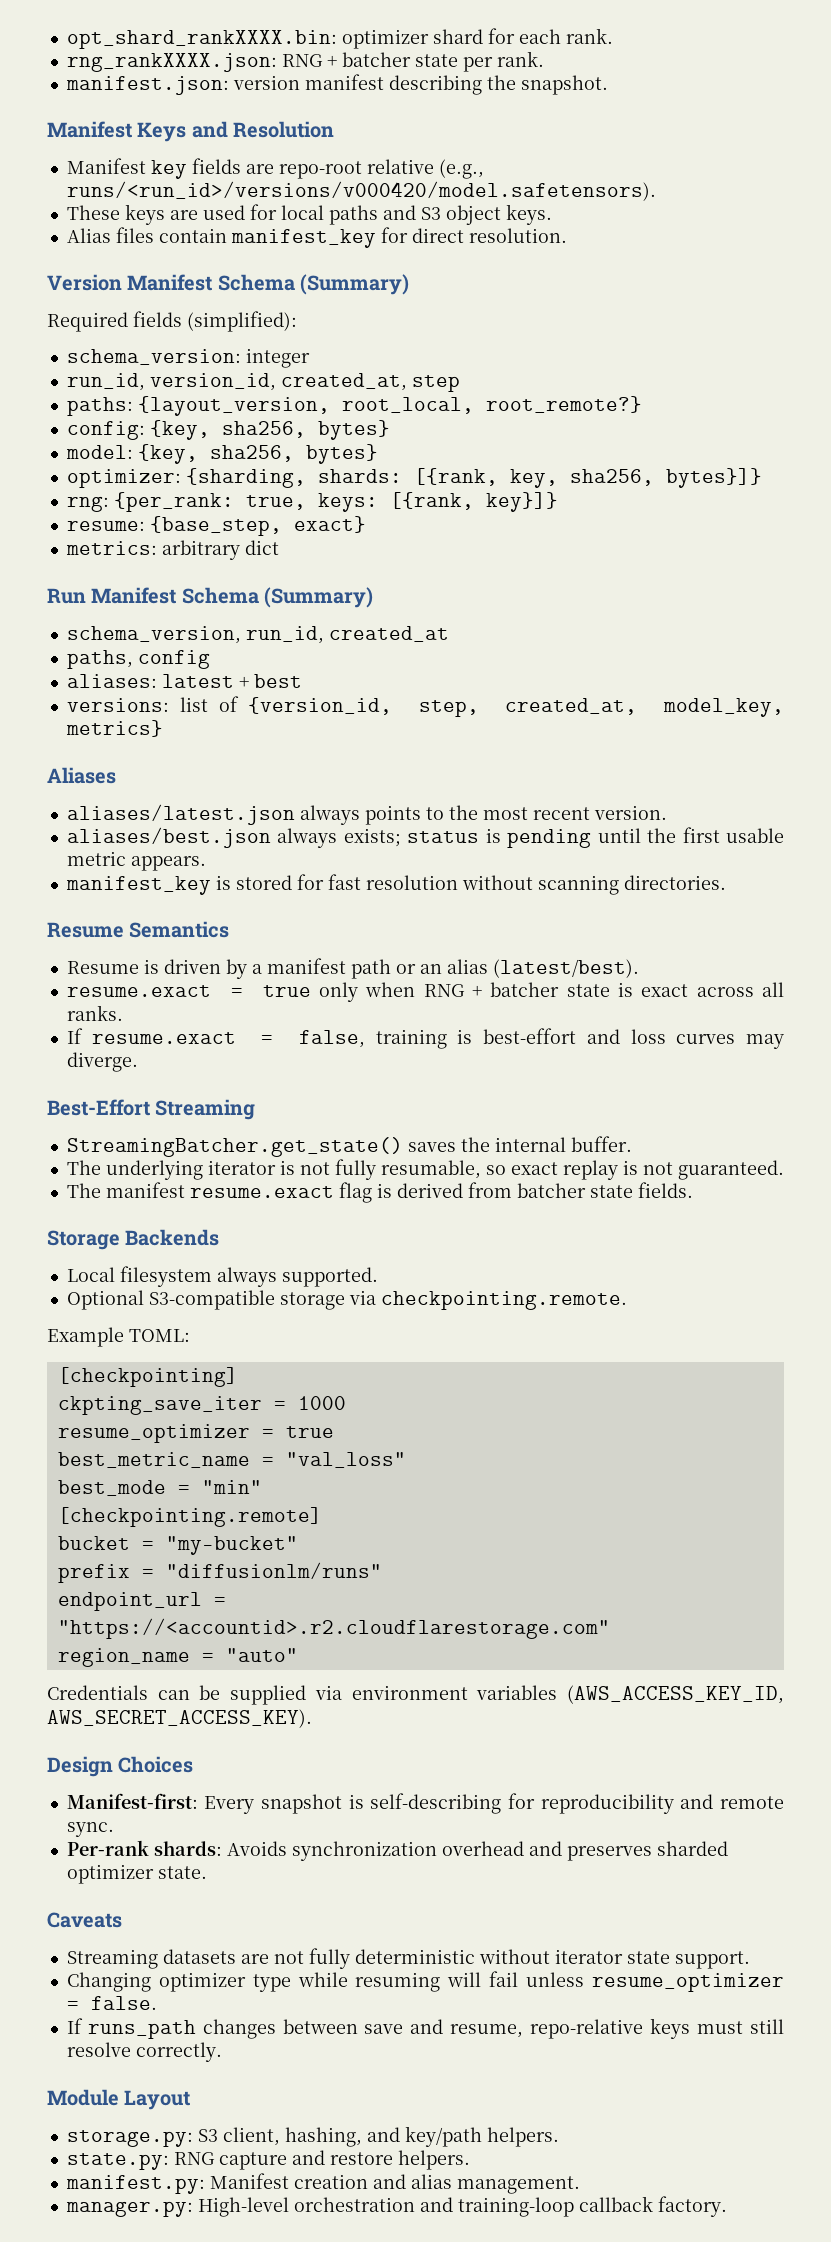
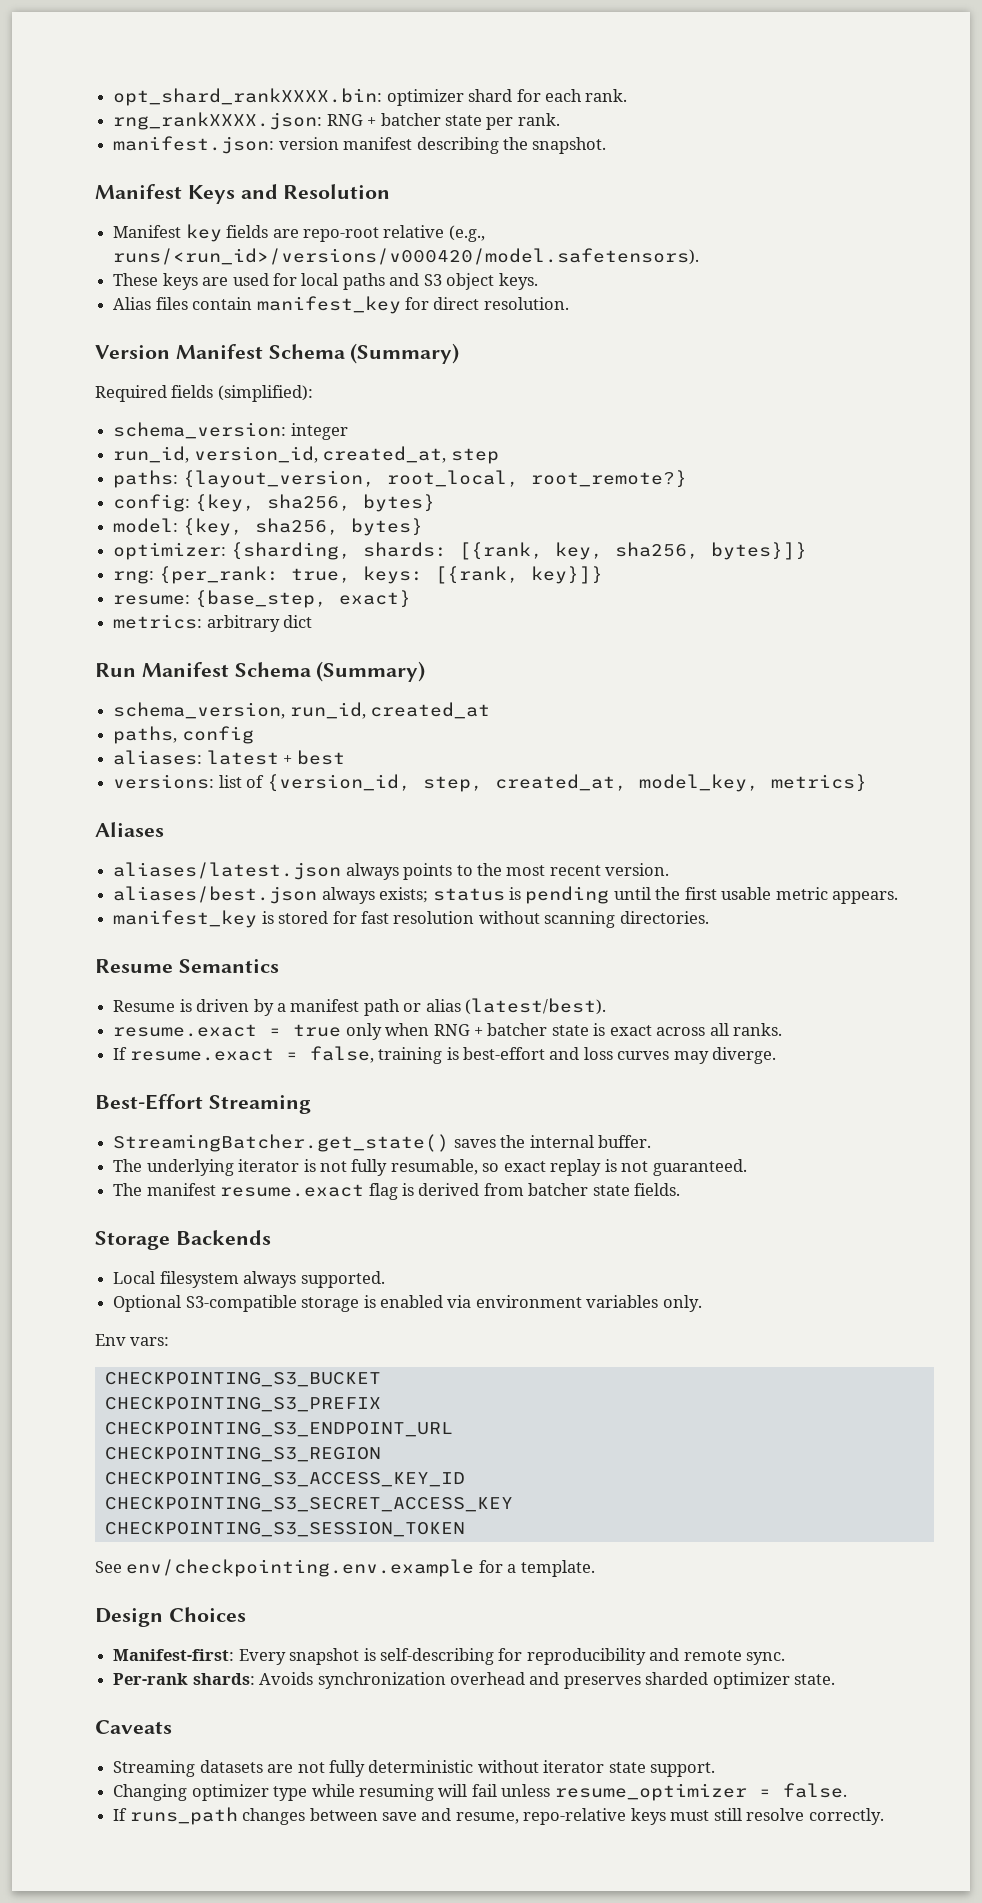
- Resume is driven by a manifest path or an alias (latest/best).
+ Resume is driven by a manifest path or alias (latest/best).
- Optional S3-compatible storage via checkpointing.remote.
- Example TOML:
- [checkpointing]
- ckpting_save_iter = 1000
- resume_optimizer = true
- best_metric_name = "val_loss"
- best_mode = "min"
- [checkpointing.remote]
- bucket = "my-bucket"
- prefix = "diffusionlm/runs"
- endpoint_url = "https://<accountid>.r2.cloudflarestorage.com"
- region_name = "auto"
- Credentials can be supplied via environment variables (AWS_ACCESS_KEY_ID, AWS_SECRET_ACCESS_KEY).
+ Optional S3-compatible storage is enabled via environment variables only.
+ Env vars:
+ CHECKPOINTING_S3_BUCKET
+ CHECKPOINTING_S3_PREFIX
+ CHECKPOINTING_S3_ENDPOINT_URL
+ CHECKPOINTING_S3_REGION
+ CHECKPOINTING_S3_ACCESS_KEY_ID
+ CHECKPOINTING_S3_SECRET_ACCESS_KEY
+ CHECKPOINTING_S3_SESSION_TOKEN
+ See env/checkpointing.env.example for a template.
- Module Layout
- storage.py: S3 client, hashing, and key/path helpers.
- state.py: RNG capture and restore helpers.
- manifest.py: Manifest creation and alias management.
- manager.py: High-level orchestration and training-loop callback factory.

